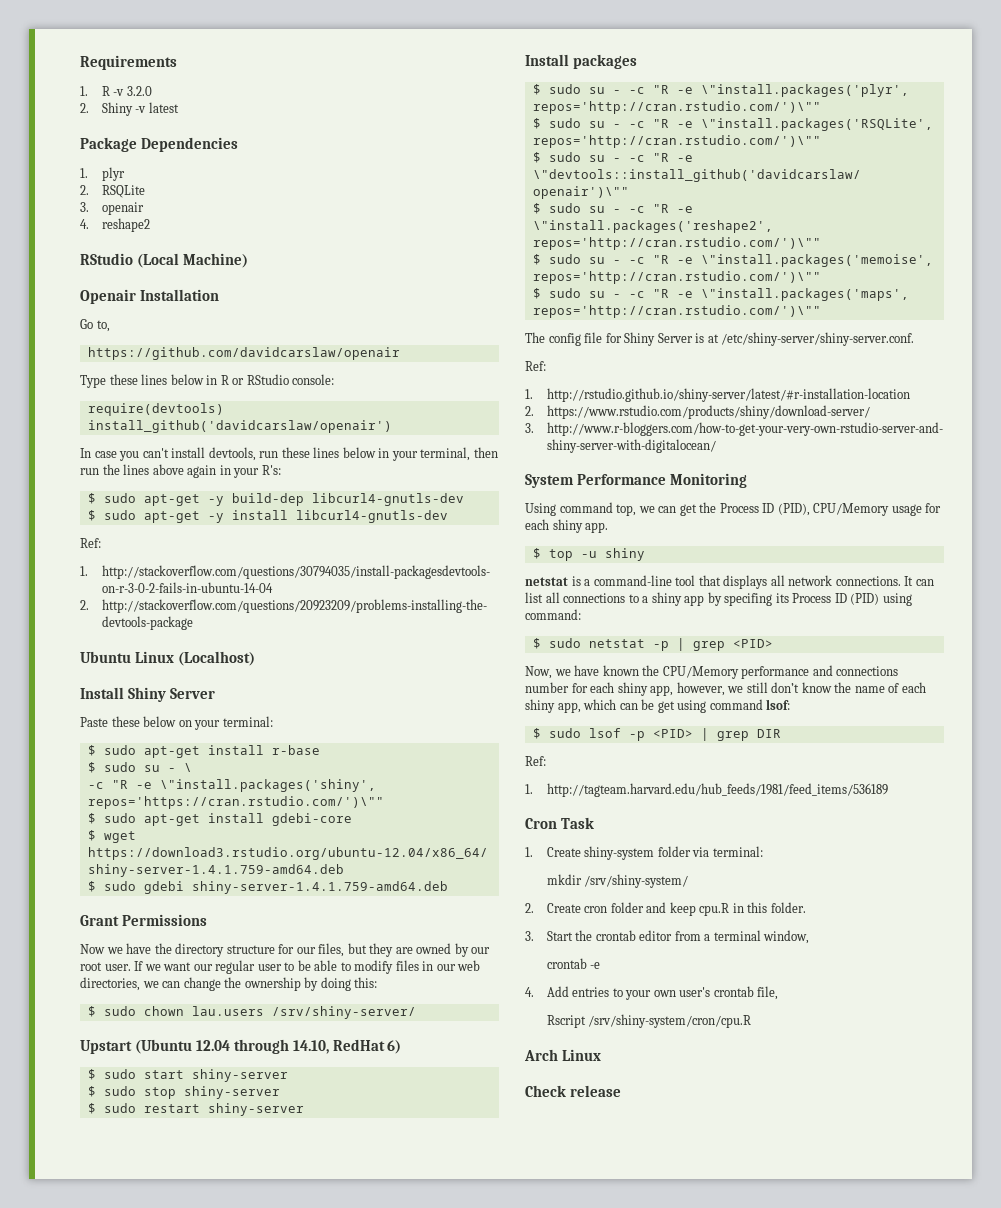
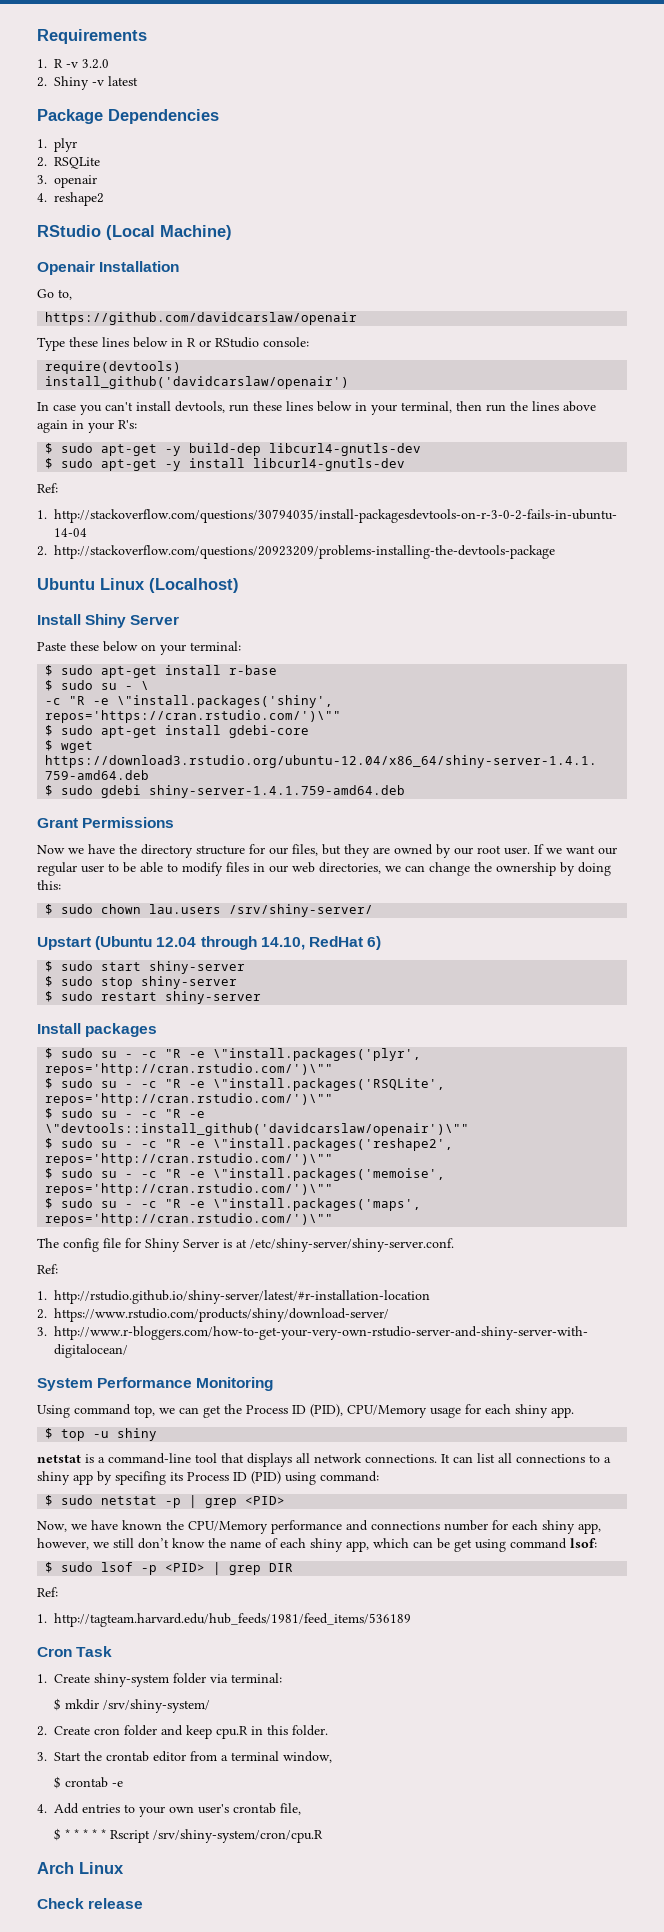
- mkdir /srv/shiny-system/
+ $ mkdir /srv/shiny-system/
- crontab -e
+ $ crontab -e
- Rscript /srv/shiny-system/cron/cpu.R
+ $ * * * * * Rscript /srv/shiny-system/cron/cpu.R

